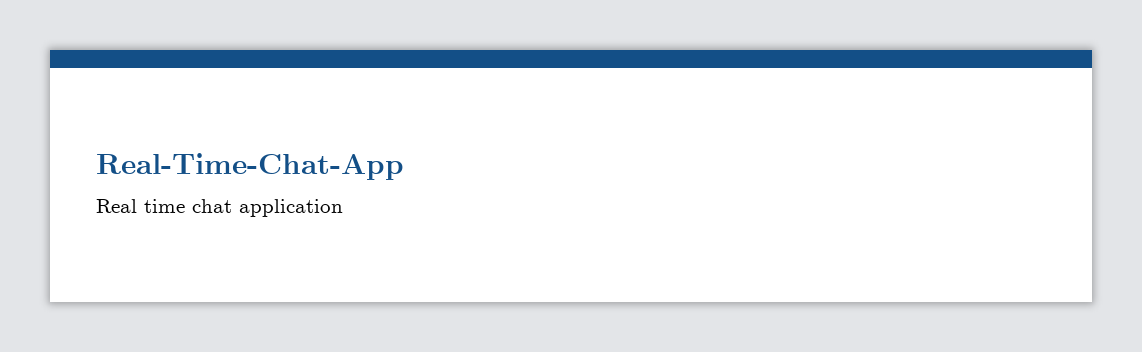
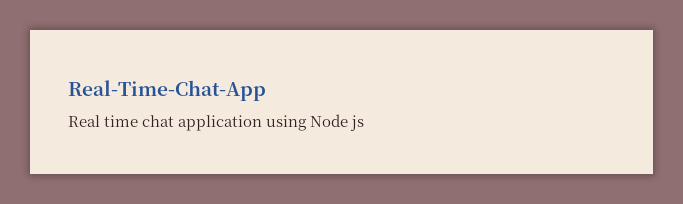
- Real time chat application
+ Real time chat application using Node js

